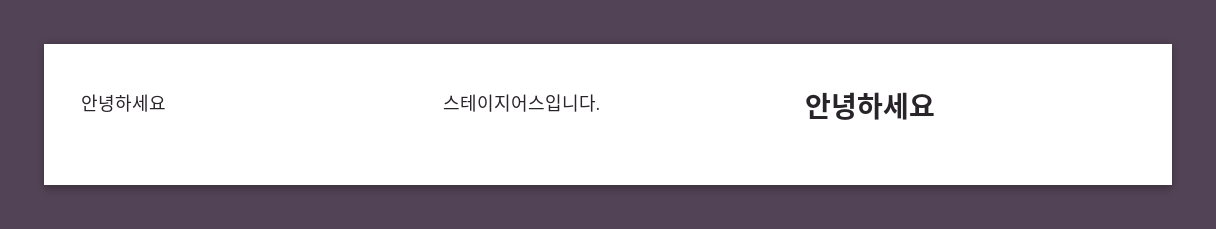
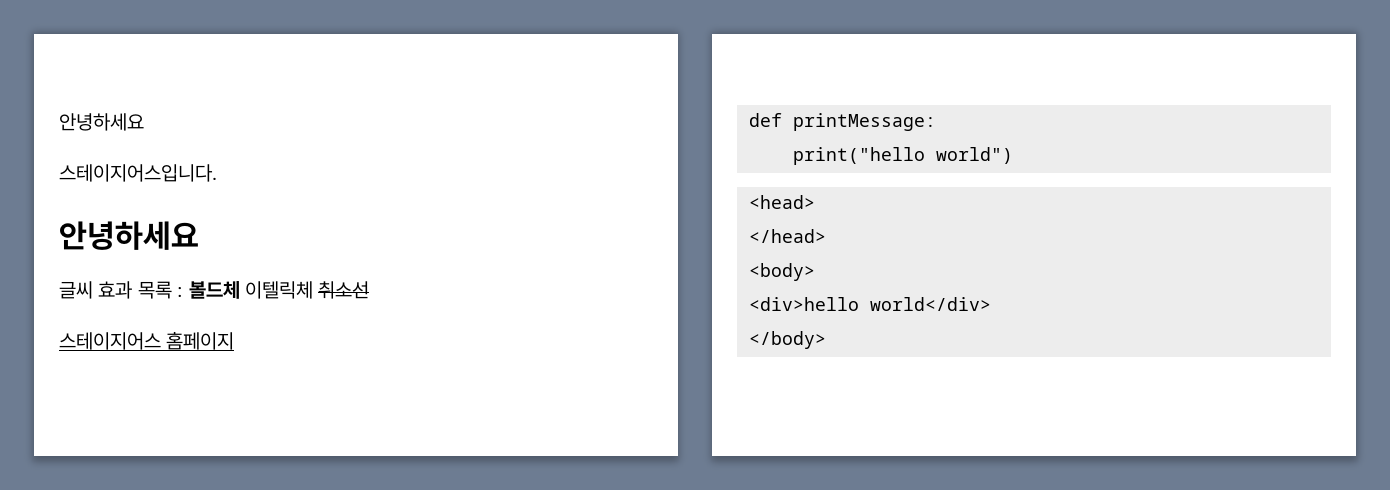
+ 글씨 효과 목록 : 볼드체 이텔릭체 취소선
+ 스테이지어스 홈페이지
+ def printMessage:
+ print("hello world")
+ <head>
+ </head>
+ <body>
+ <div>hello world</div>
+ </body>

